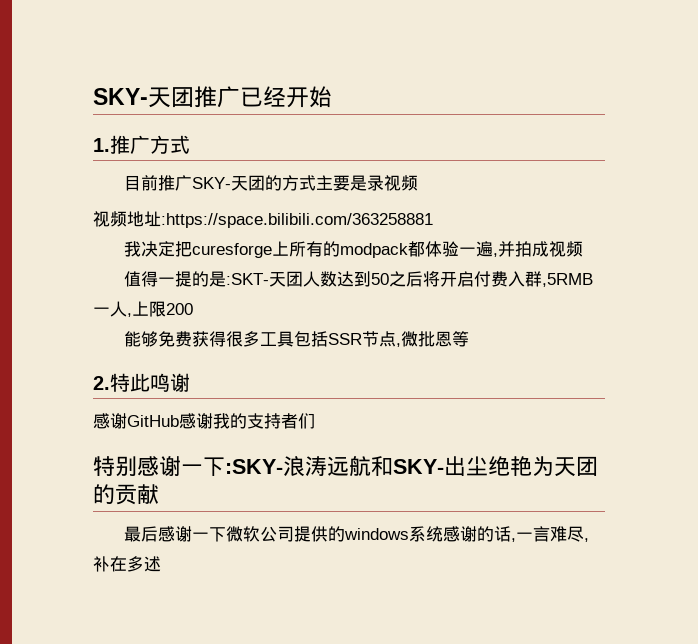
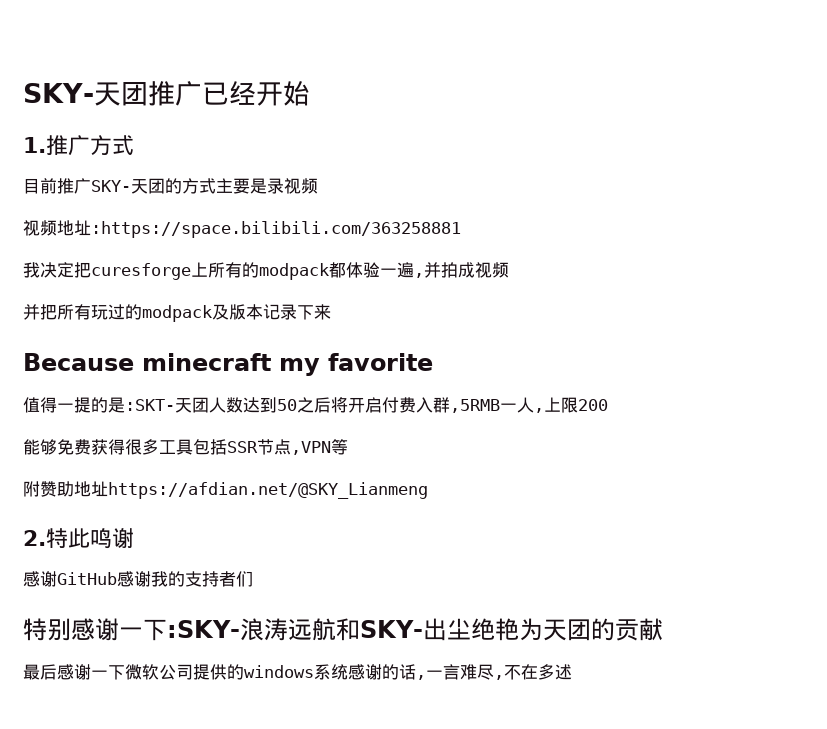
+ 并把所有玩过的modpack及版本记录下来
+ Because minecraft my favorite
- 能够免费获得很多工具包括SSR节点,微批恩等
+ 能够免费获得很多工具包括SSR节点,VPN等
+ 附赞助地址https://afdian.net/@SKY_Lianmeng
- 最后感谢一下微软公司提供的windows系统感谢的话,一言难尽,补在多述
+ 最后感谢一下微软公司提供的windows系统感谢的话,一言难尽,不在多述

